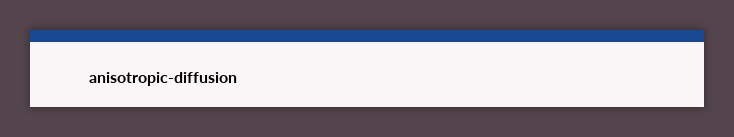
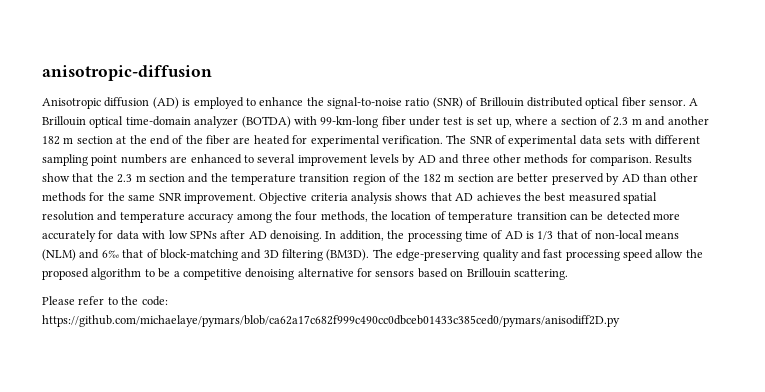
+ Anisotropic diffusion (AD) is employed to enhance the signal-to-noise ratio (SNR) of Brillouin distributed optical fiber sensor. A Brillouin optical time-domain analyzer (BOTDA) with 99-km-long fiber under test is set up, where a section of 2.3 m and another 182 m section at the end of the fiber are heated for experimental verification. The SNR of experimental data sets with different sampling point numbers are enhanced to several improvement levels by AD and three other methods for comparison. Results show that the 2.3 m section and the temperature transition region of the 182 m section are better preserved by AD than other methods for the same SNR improvement. Objective criteria analysis shows that AD achieves the best measured spatial resolution and temperature accuracy among the four methods, the location of temperature transition can be detected more accurately for data with low SPNs after AD denoising. In addition, the processing time of AD is 1/3 that of non-local means (NLM) and 6‰ that of block-matching and 3D filtering (BM3D). The edge-preserving quality and fast processing speed allow the proposed algorithm to be a competitive denoising alternative for sensors based on Brillouin scattering.
+ Please refer to the code: https://github.com/michaelaye/pymars/blob/ca62a17c682f999c490cc0dbceb01433c385ced0/pymars/anisodiff2D.py

